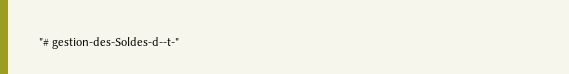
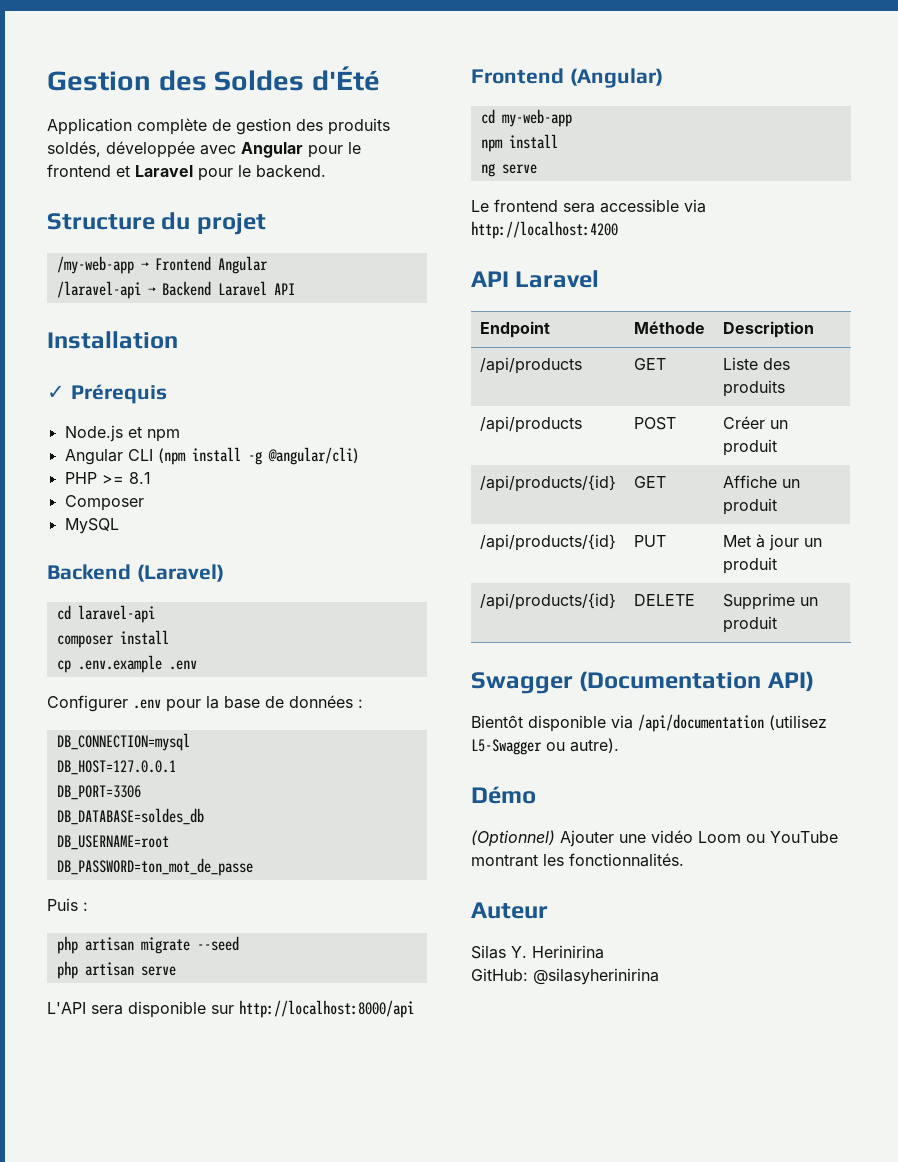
- "# gestion-des-Soldes-d--t-"
+ Gestion des Soldes d'Été
+ Application complète de gestion des produits soldés, développée avec Angular pour le frontend et Laravel pour le backend.
+ Structure du projet
+ /my-web-app → Frontend Angular
+ /laravel-api → Backend Laravel API
+ Installation
+ ✓ Prérequis
+ Node.js et npm
+ Angular CLI (npm install -g @angular/cli)
+ PHP >= 8.1
+ Composer
+ MySQL
+ Backend (Laravel)
+ cd laravel-api
+ composer install
+ cp .env.example .env
+ Configurer .env pour la base de données :
+ DB_CONNECTION=mysql
+ DB_HOST=127.0.0.1
+ DB_PORT=3306
+ DB_DATABASE=soldes_db
+ DB_USERNAME=root
+ DB_PASSWORD=ton_mot_de_passe
+ Puis :
+ php artisan migrate --seed
+ php artisan serve
+ L'API sera disponible sur http://localhost:8000/api
+ Frontend (Angular)
+ cd my-web-app
+ npm install
+ ng serve
+ Le frontend sera accessible via http://localhost:4200
+ API Laravel
+ Endpoint | Méthode | Description
+ /api/products | GET | Liste des produits
+ /api/products | POST | Créer un produit
+ /api/products/{id} | GET | Affiche un produit
+ /api/products/{id} | PUT | Met à jour un produit
+ /api/products/{id} | DELETE | Supprime un produit
+ Swagger (Documentation API)
+ Bientôt disponible via /api/documentation (utilisez L5-Swagger ou autre).
+ Démo
+ (Optionnel) Ajouter une vidéo Loom ou YouTube montrant les fonctionnalités.
+ Auteur
+ Silas Y. Herinirina
+ GitHub: @silasyherinirina

